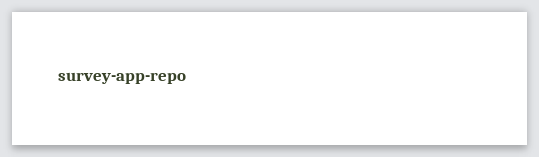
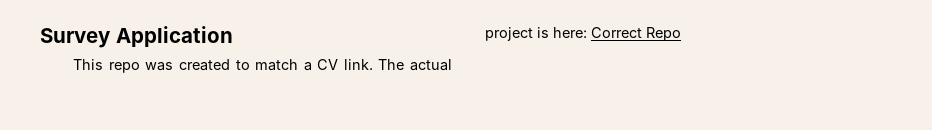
- survey-app-repo
+ Survey Application
+ This repo was created to match a CV link. The actual project is here: Correct Repo

